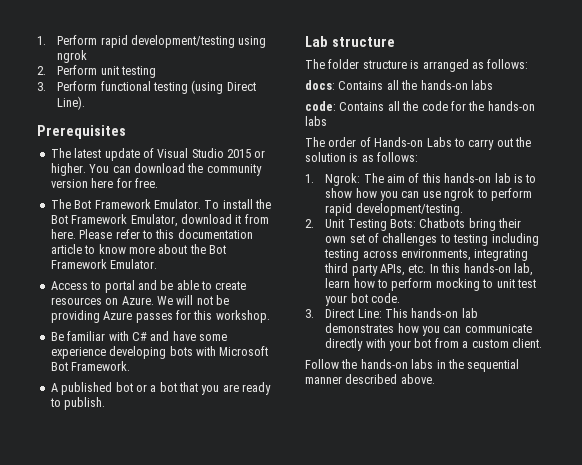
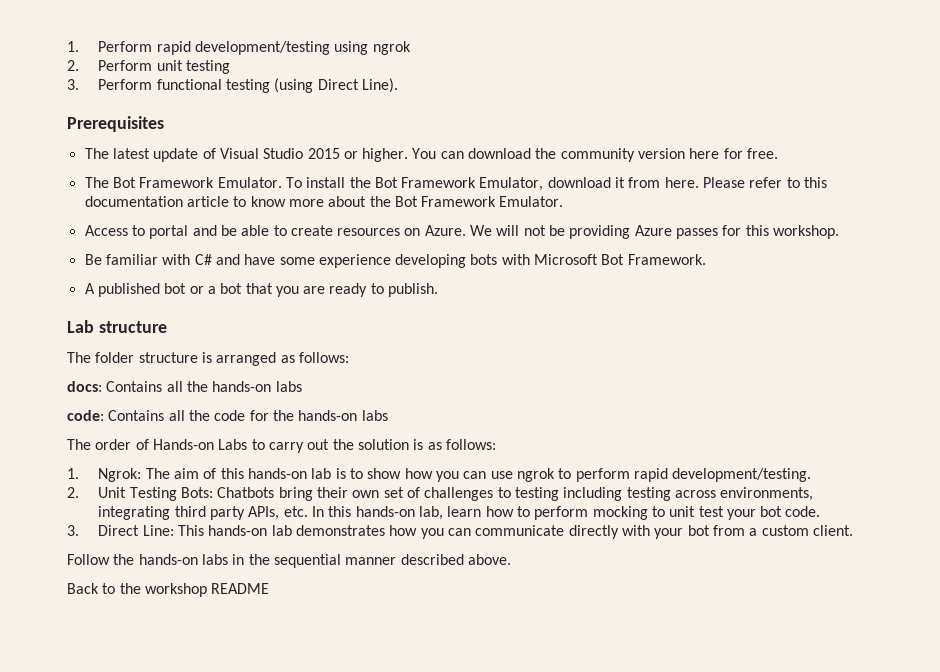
+ Back to the workshop README

